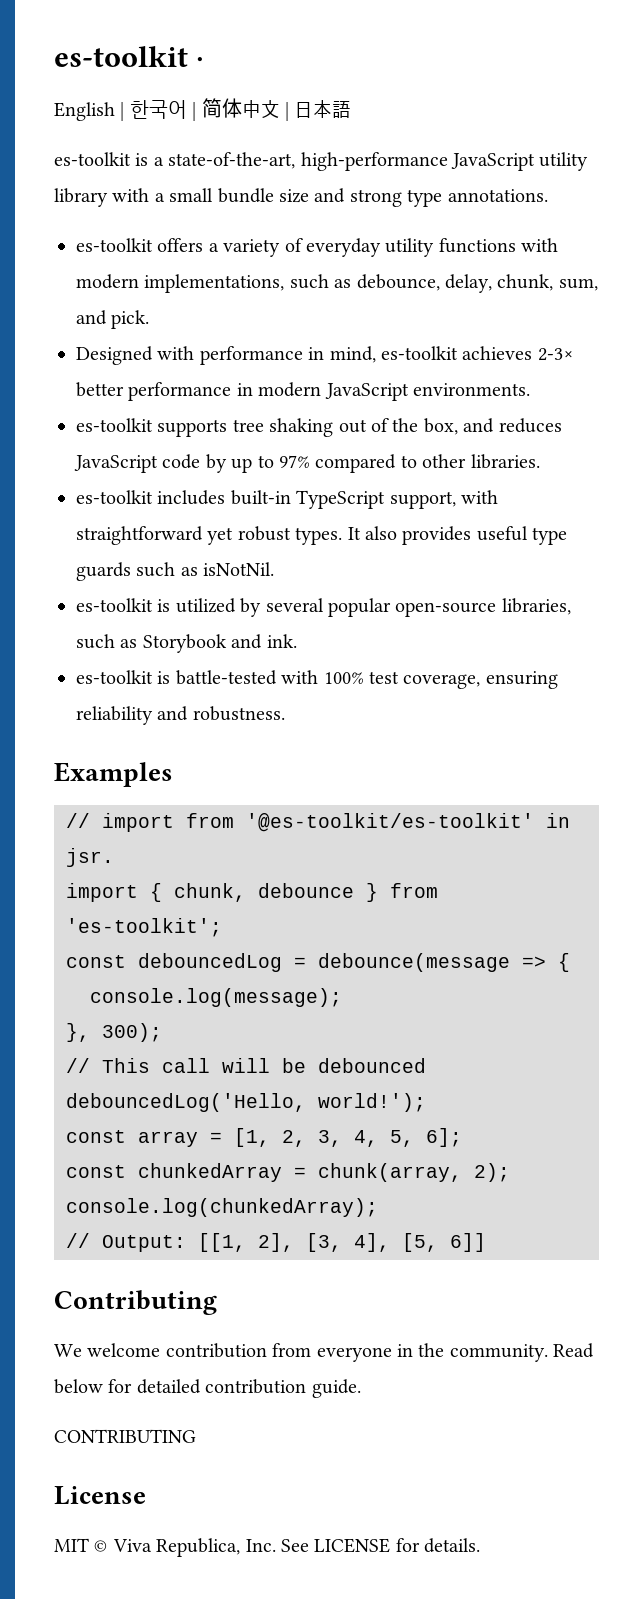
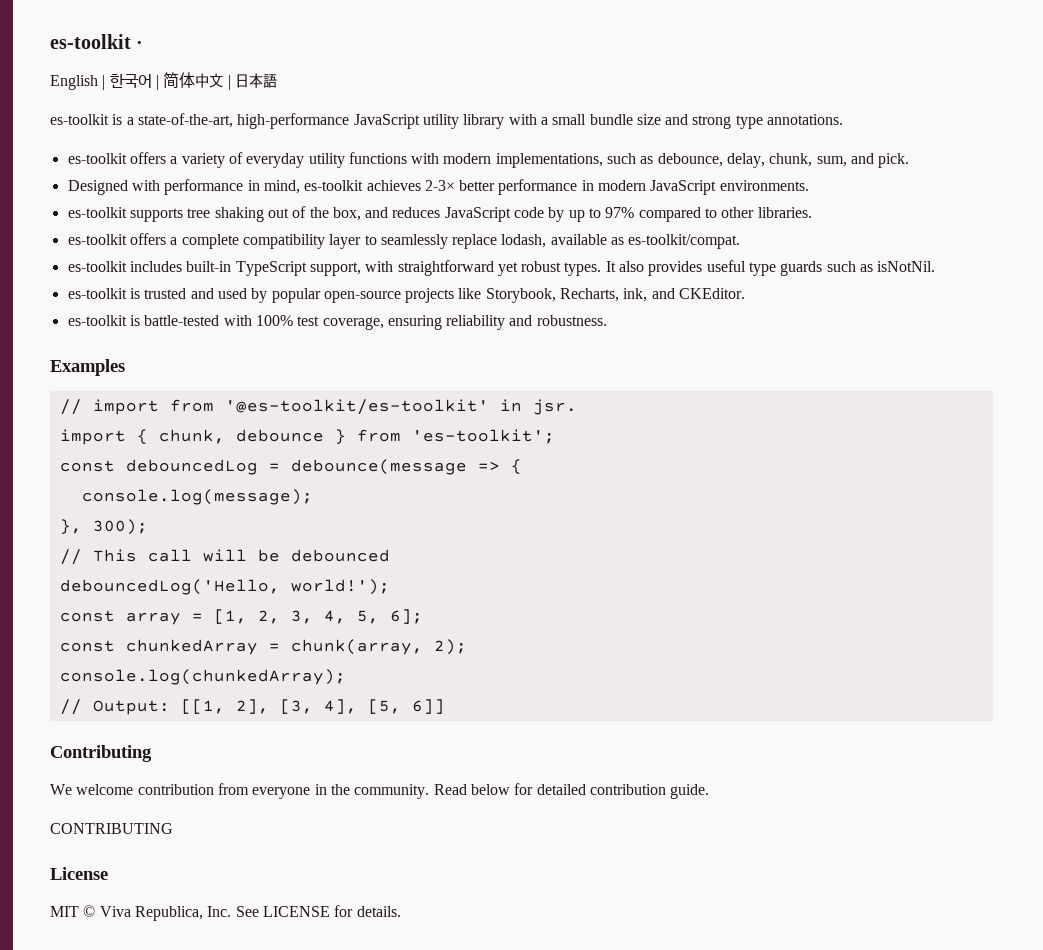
+ es-toolkit offers a complete compatibility layer to seamlessly replace lodash, available as es-toolkit/compat.
- es-toolkit is utilized by several popular open-source libraries, such as Storybook and ink.
+ es-toolkit is trusted and used by popular open-source projects like Storybook, Recharts, ink, and CKEditor.

